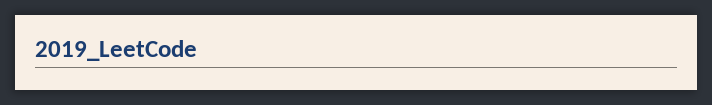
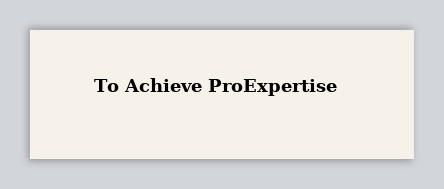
- 2019_LeetCode
+ To Achieve ProExpertise

